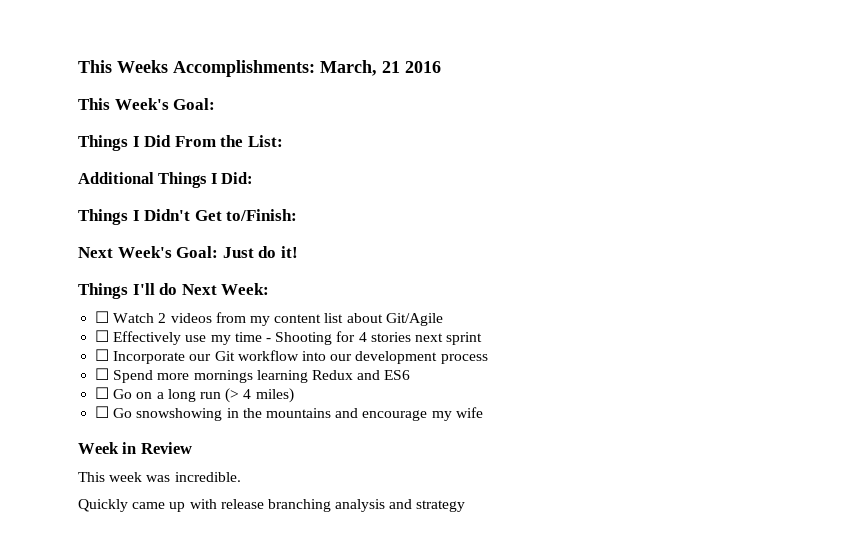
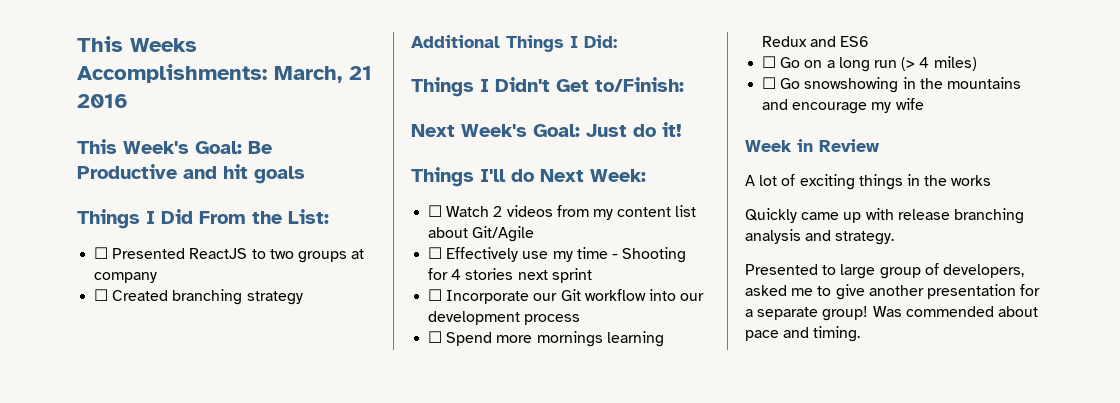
- This Week's Goal:
+ This Week's Goal: Be Productive and hit goals
+ ☐ Presented ReactJS to two groups at company
+ ☐ Created branching strategy
- This week was incredible.
+ A lot of exciting things in the works
- Quickly came up with release branching analysis and strategy
+ Quickly came up with release branching analysis and strategy.
+ Presented to large group of developers, asked me to give another presentation for a separate group! Was commended about pace and timing.

